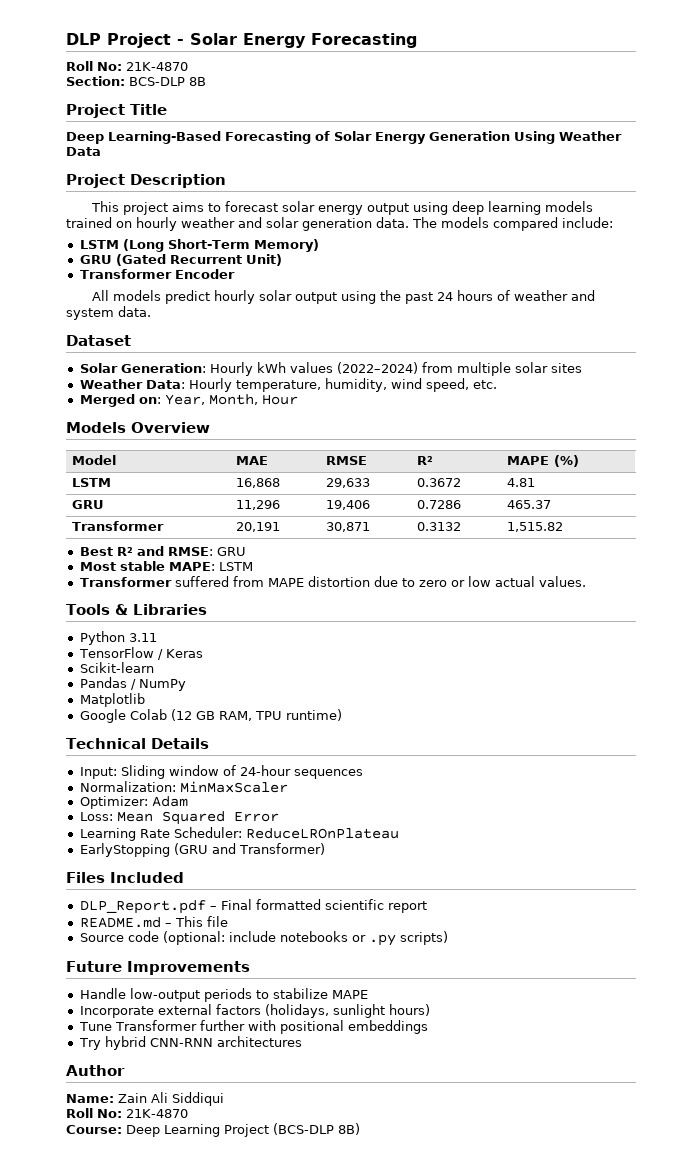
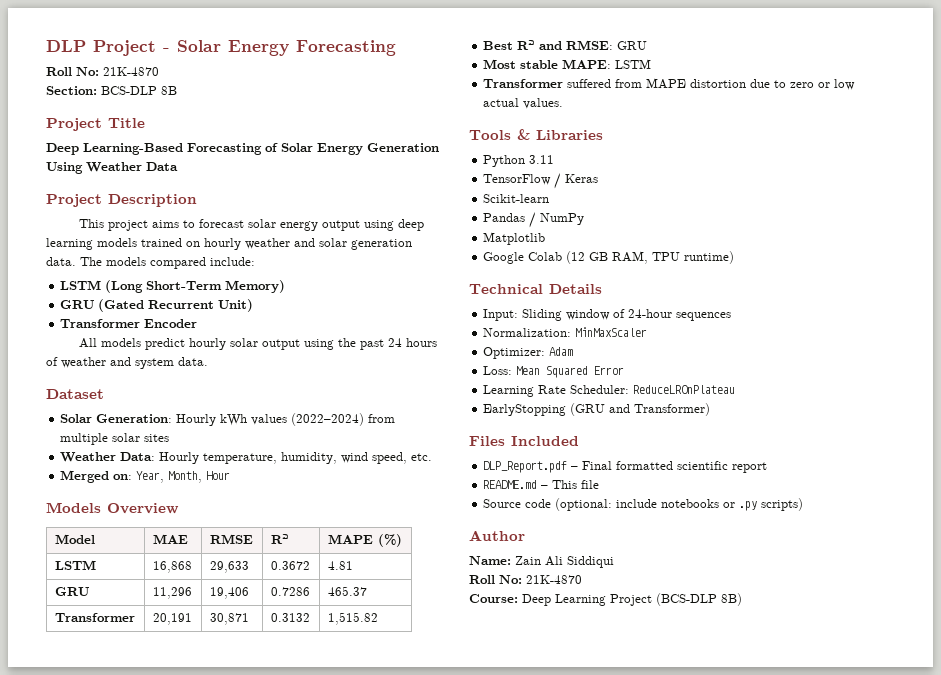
- Future Improvements
- Handle low-output periods to stabilize MAPE
- Incorporate external factors (holidays, sunlight hours)
- Tune Transformer further with positional embeddings
- Try hybrid CNN-RNN architectures

